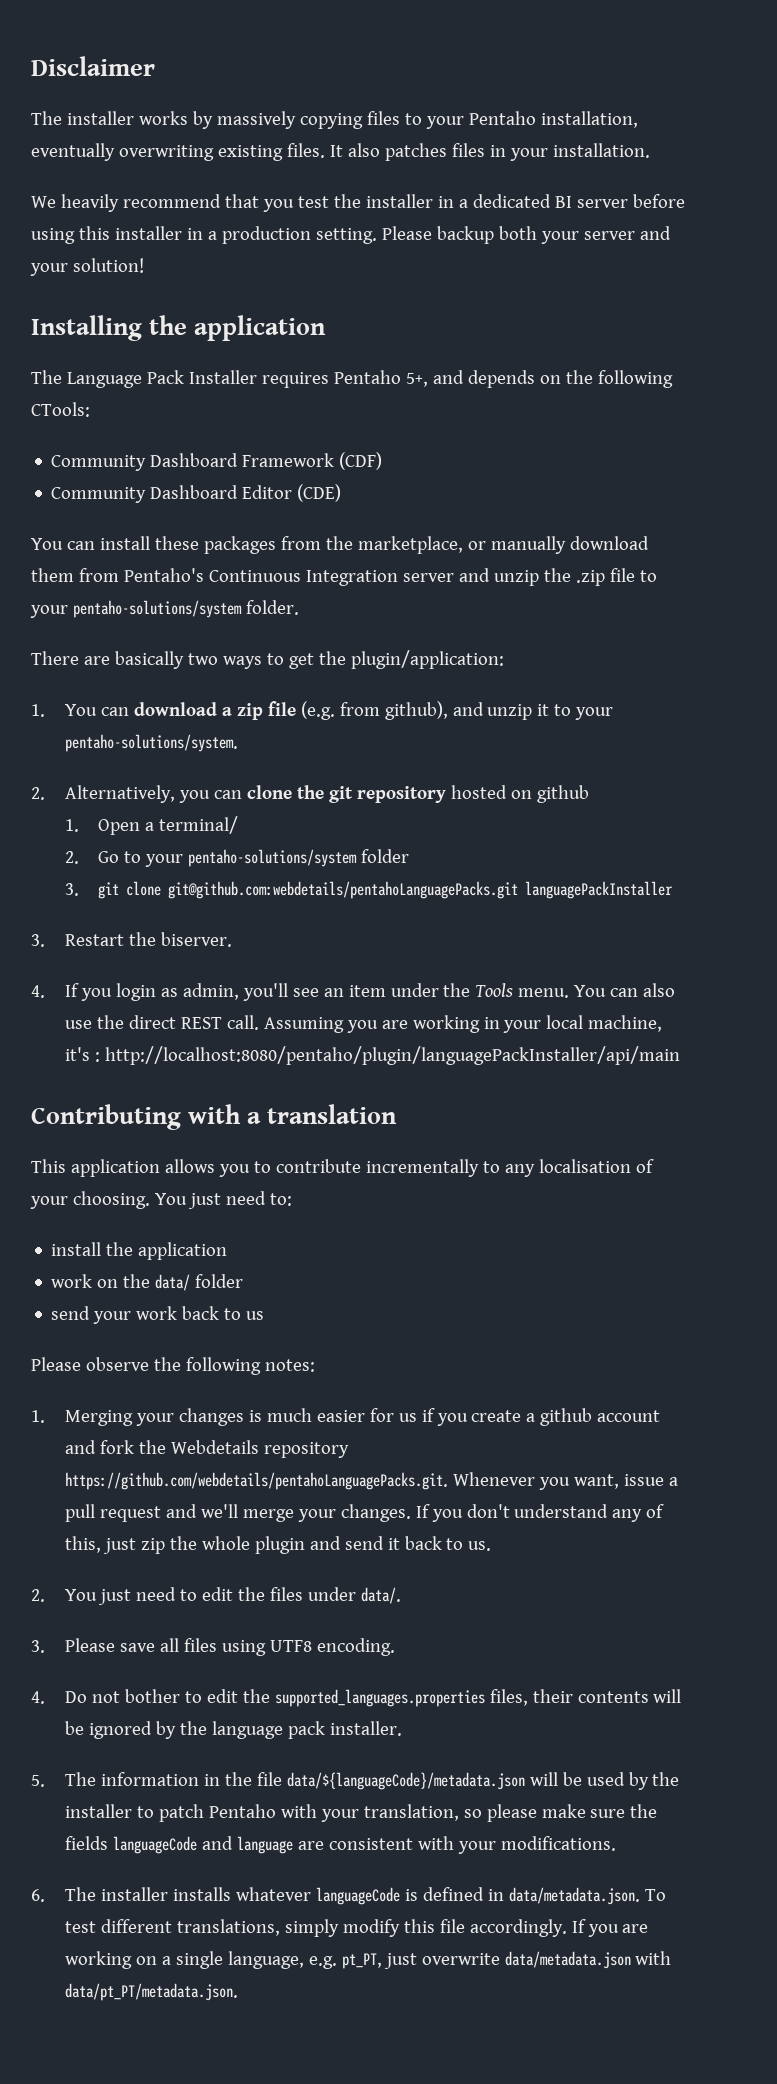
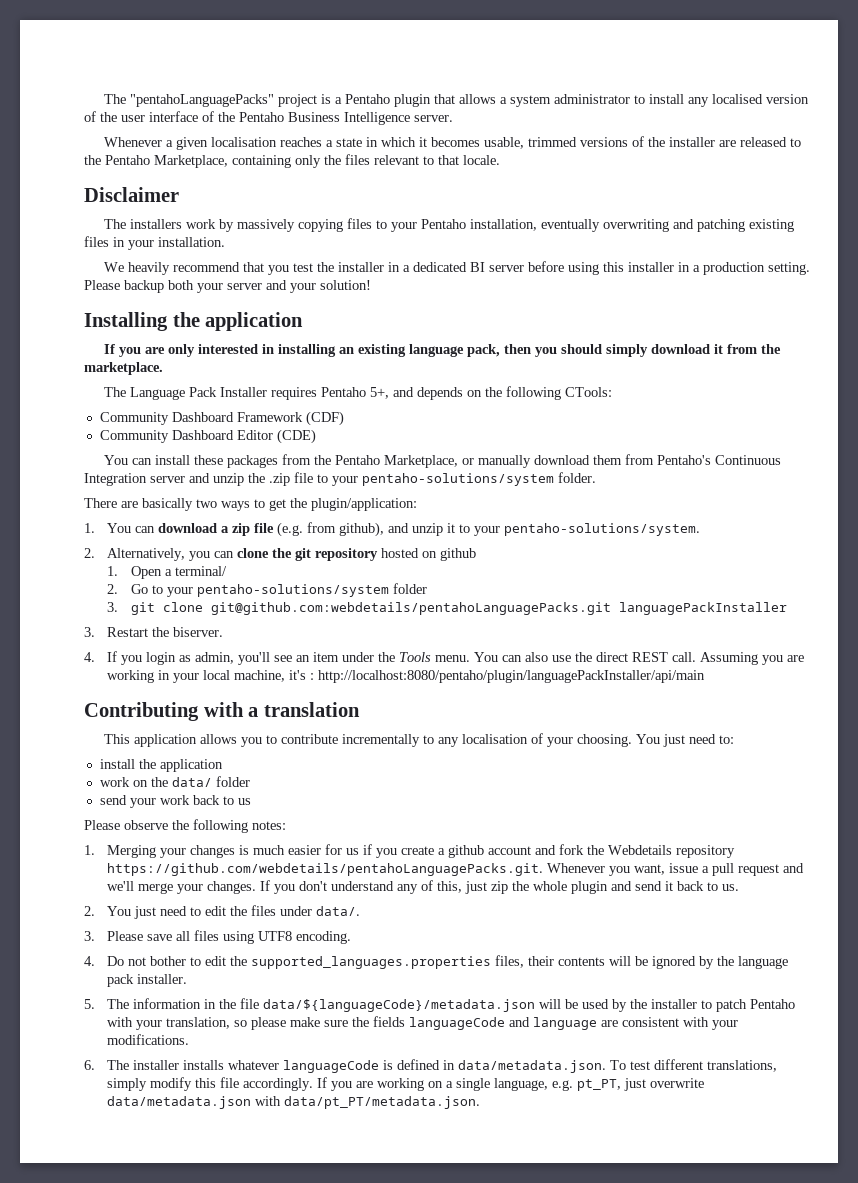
+ The "pentahoLanguagePacks" project is a Pentaho plugin that allows a system administrator to install any localised version of the user interface of the Pentaho Business Intelligence server.
+ Whenever a given localisation reaches a state in which it becomes usable, trimmed versions of the installer are released to the Pentaho Marketplace, containing only the files relevant to that locale.
- The installer works by massively copying files to your Pentaho installation, eventually overwriting existing files. It also patches files in your installation.
+ The installers work by massively copying files to your Pentaho installation, eventually overwriting and patching existing files in your installation.
+ If you are only interested in installing an existing language pack, then you should simply download it from the marketplace.
- You can install these packages from the marketplace, or manually download them from Pentaho's Continuous Integration server and unzip the .zip file to your pentaho-solutions/system folder.
+ You can install these packages from the Pentaho Marketplace, or manually download them from Pentaho's Continuous Integration server and unzip the .zip file to your pentaho-solutions/system folder.

